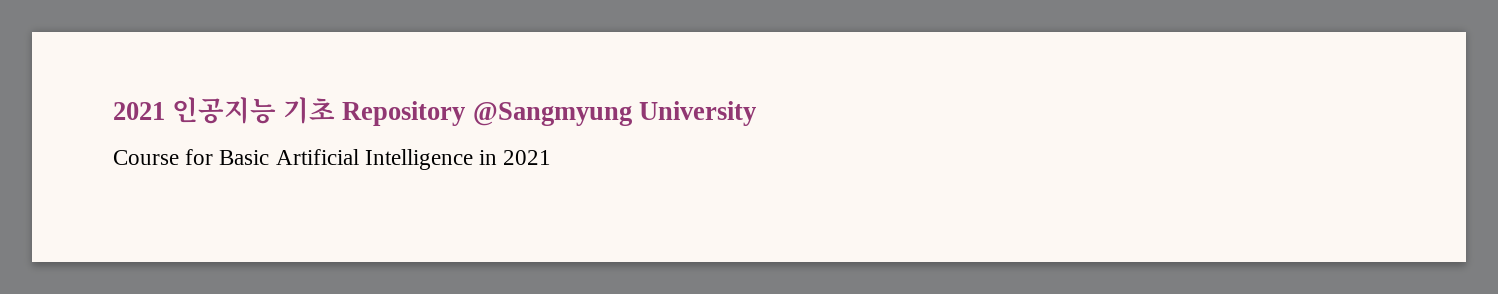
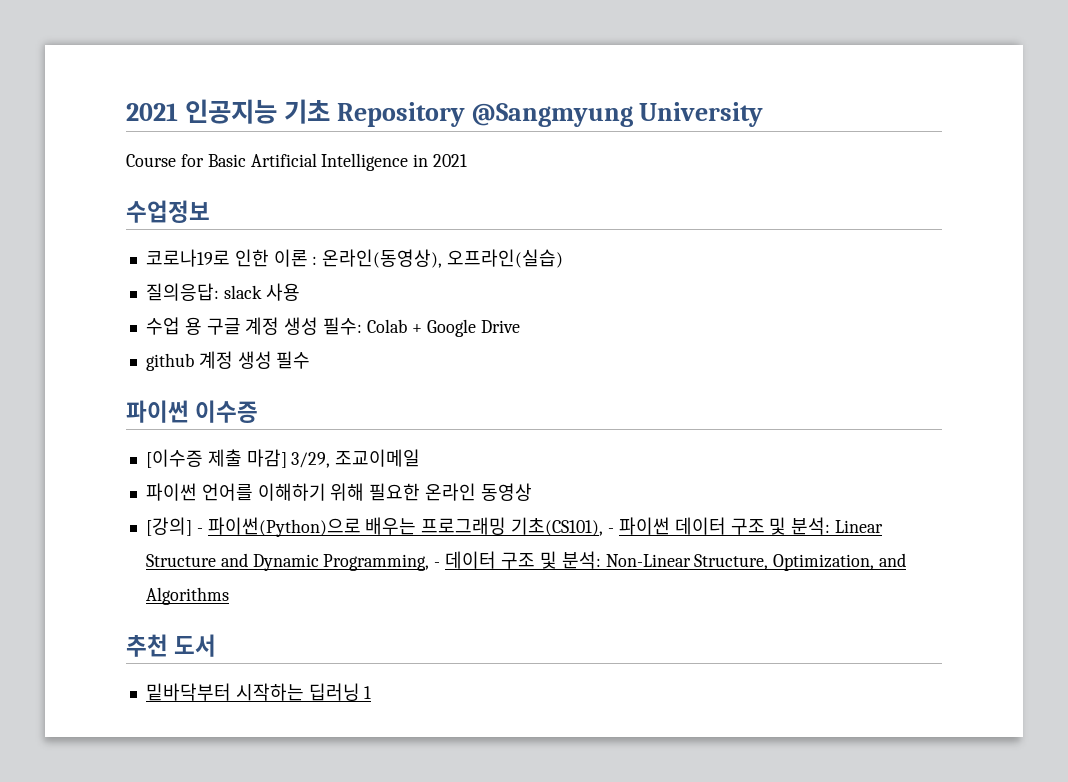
+ 수업정보
+ 코로나19로 인한 이론 : 온라인(동영상), 오프라인(실습)
+ 질의응답: slack 사용
+ 수업 용 구글 계정 생성 필수: Colab + Google Drive
+ github 계정 생성 필수
+ 파이썬 이수증
+ [이수증 제출 마감] 3/29, 조교이메일
+ 파이썬 언어를 이해하기 위해 필요한 온라인 동영상
+ [강의] - 파이썬(Python)으로 배우는 프로그래밍 기초(CS101), - 파이썬 데이터 구조 및 분석: Linear Structure and Dynamic Programming, - 데이터 구조 및 분석: Non-Linear Structure, Optimization, and Algorithms
+ 추천 도서
+ 밑바닥부터 시작하는 딥러닝 1

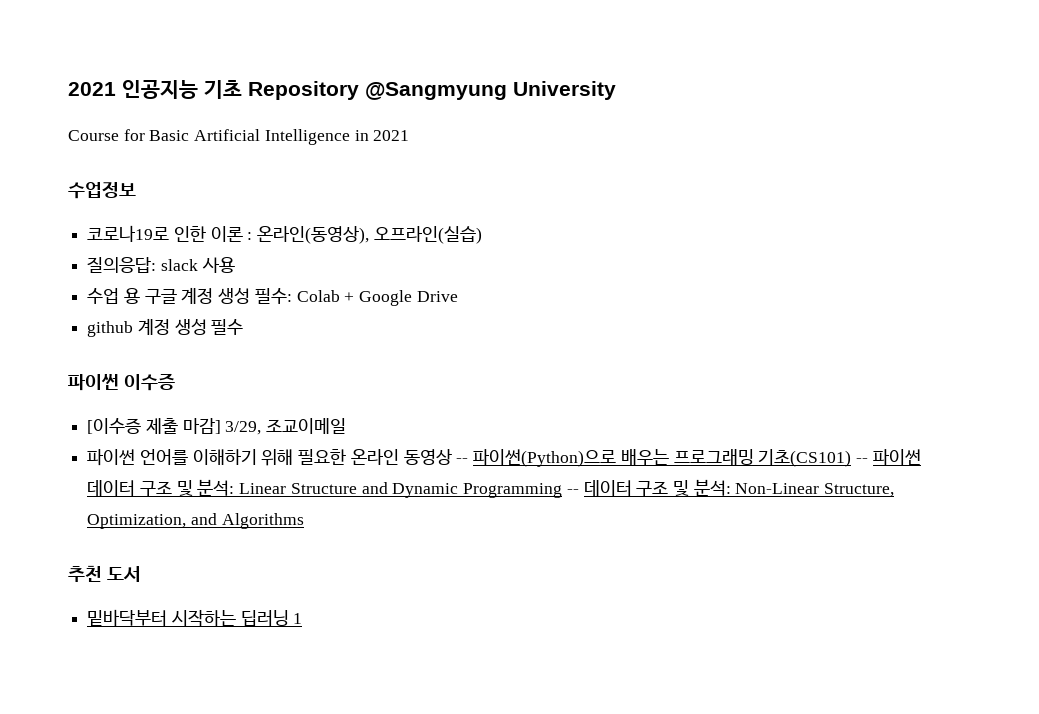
- 파이썬 언어를 이해하기 위해 필요한 온라인 동영상
- [강의] - 파이썬(Python)으로 배우는 프로그래밍 기초(CS101), - 파이썬 데이터 구조 및 분석: Linear Structure and Dynamic Programming, - 데이터 구조 및 분석: Non-Linear Structure, Optimization, and Algorithms
+ 파이썬 언어를 이해하기 위해 필요한 온라인 동영상 -- 파이썬(Python)으로 배우는 프로그래밍 기초(CS101) -- 파이썬 데이터 구조 및 분석: Linear Structure and Dynamic Programming -- 데이터 구조 및 분석: Non-Linear Structure, Optimization, and Algorithms

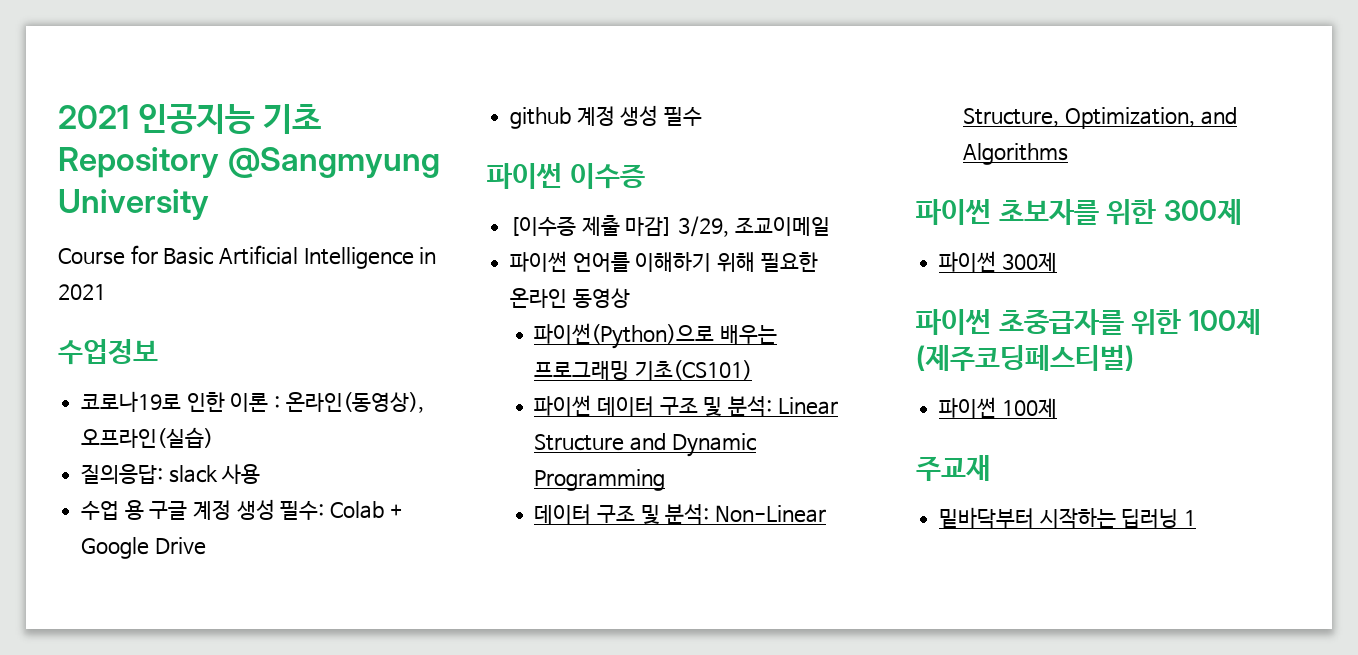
- 파이썬 언어를 이해하기 위해 필요한 온라인 동영상 -- 파이썬(Python)으로 배우는 프로그래밍 기초(CS101) -- 파이썬 데이터 구조 및 분석: Linear Structure and Dynamic Programming -- 데이터 구조 및 분석: Non-Linear Structure, Optimization, and Algorithms
+ 파이썬 언어를 이해하기 위해 필요한 온라인 동영상
+ 파이썬(Python)으로 배우는 프로그래밍 기초(CS101)
+ 파이썬 데이터 구조 및 분석: Linear Structure and Dynamic Programming
+ 데이터 구조 및 분석: Non-Linear Structure, Optimization, and Algorithms
- 추천 도서
+ 파이썬 초보자를 위한 300제
+ 파이썬 300제
+ 파이썬 초중급자를 위한 100제 (제주코딩페스티벌)
+ 파이썬 100제
+ 주교재

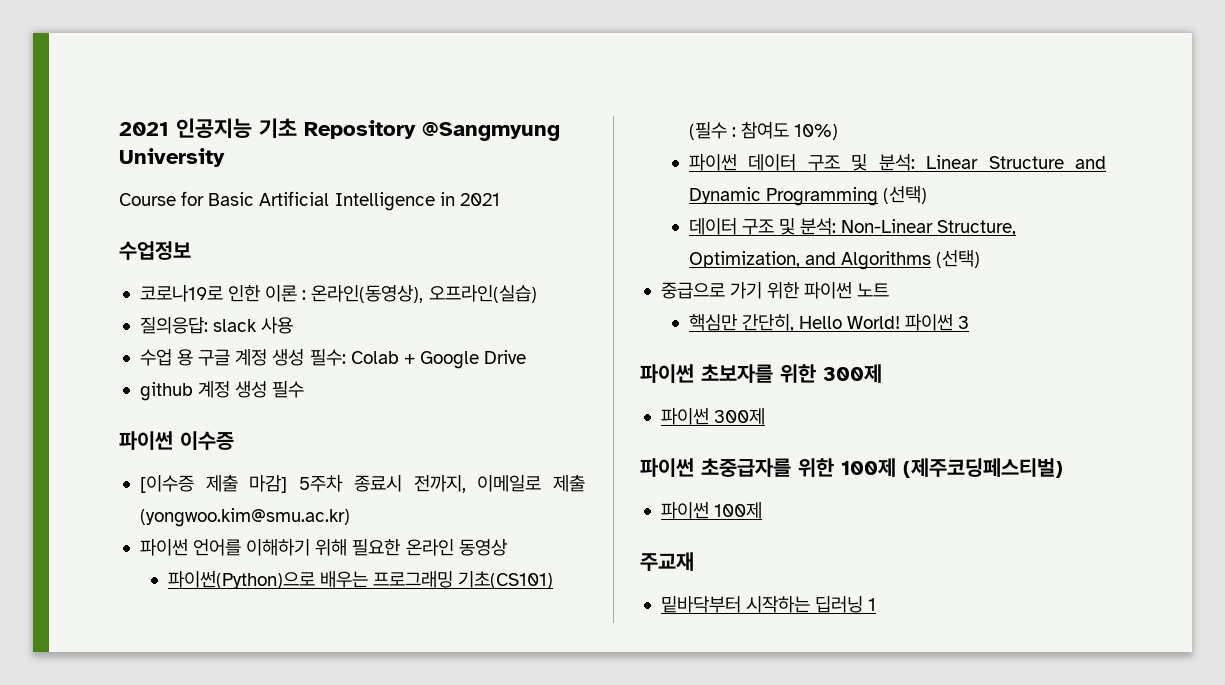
- [이수증 제출 마감] 3/29, 조교이메일
+ [이수증 제출 마감] 5주차 종료시 전까지, 이메일로 제출 (yongwoo.kim@smu.ac.kr)
- 파이썬(Python)으로 배우는 프로그래밍 기초(CS101)
+ 파이썬(Python)으로 배우는 프로그래밍 기초(CS101) (필수 : 참여도 10%)
- 파이썬 데이터 구조 및 분석: Linear Structure and Dynamic Programming
+ 파이썬 데이터 구조 및 분석: Linear Structure and Dynamic Programming (선택)
- 데이터 구조 및 분석: Non-Linear Structure, Optimization, and Algorithms
+ 데이터 구조 및 분석: Non-Linear Structure, Optimization, and Algorithms (선택)
+ 중급으로 가기 위한 파이썬 노트
+ 핵심만 간단히, Hello World! 파이썬 3

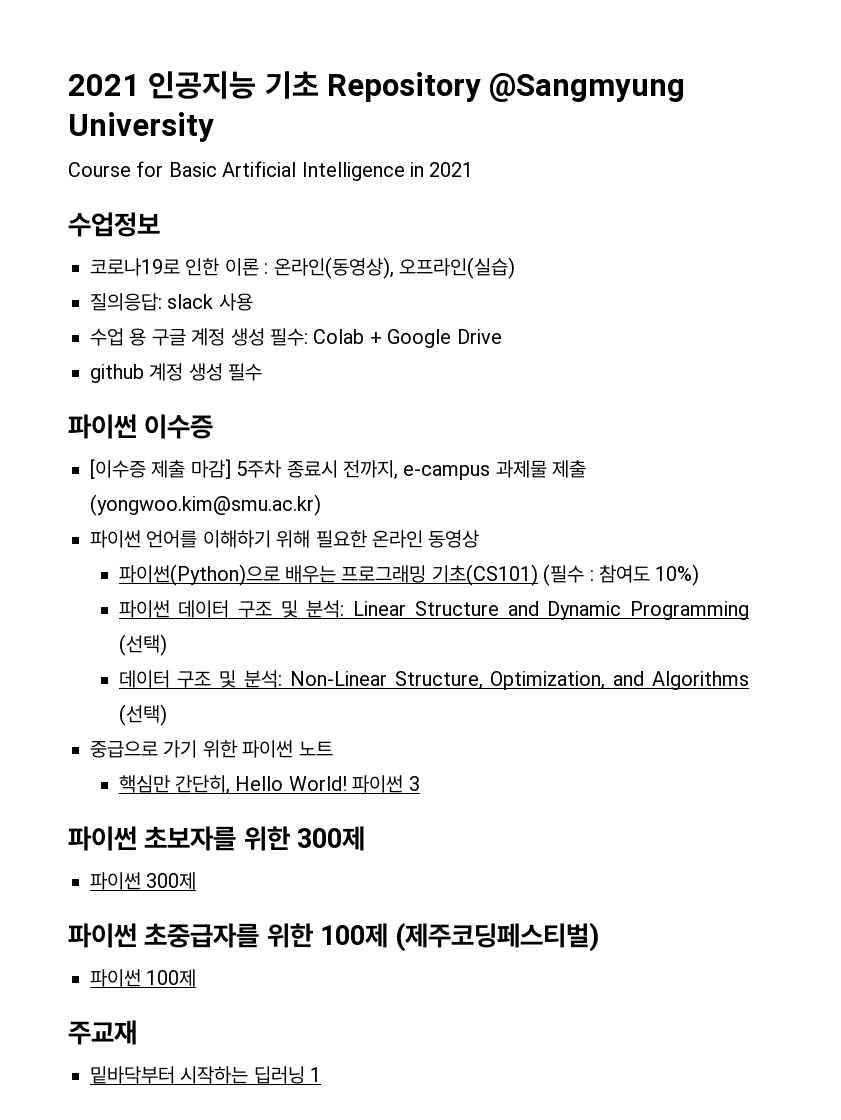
- [이수증 제출 마감] 5주차 종료시 전까지, 이메일로 제출 (yongwoo.kim@smu.ac.kr)
+ [이수증 제출 마감] 5주차 종료시 전까지, e-campus 과제물 제출 (yongwoo.kim@smu.ac.kr)

